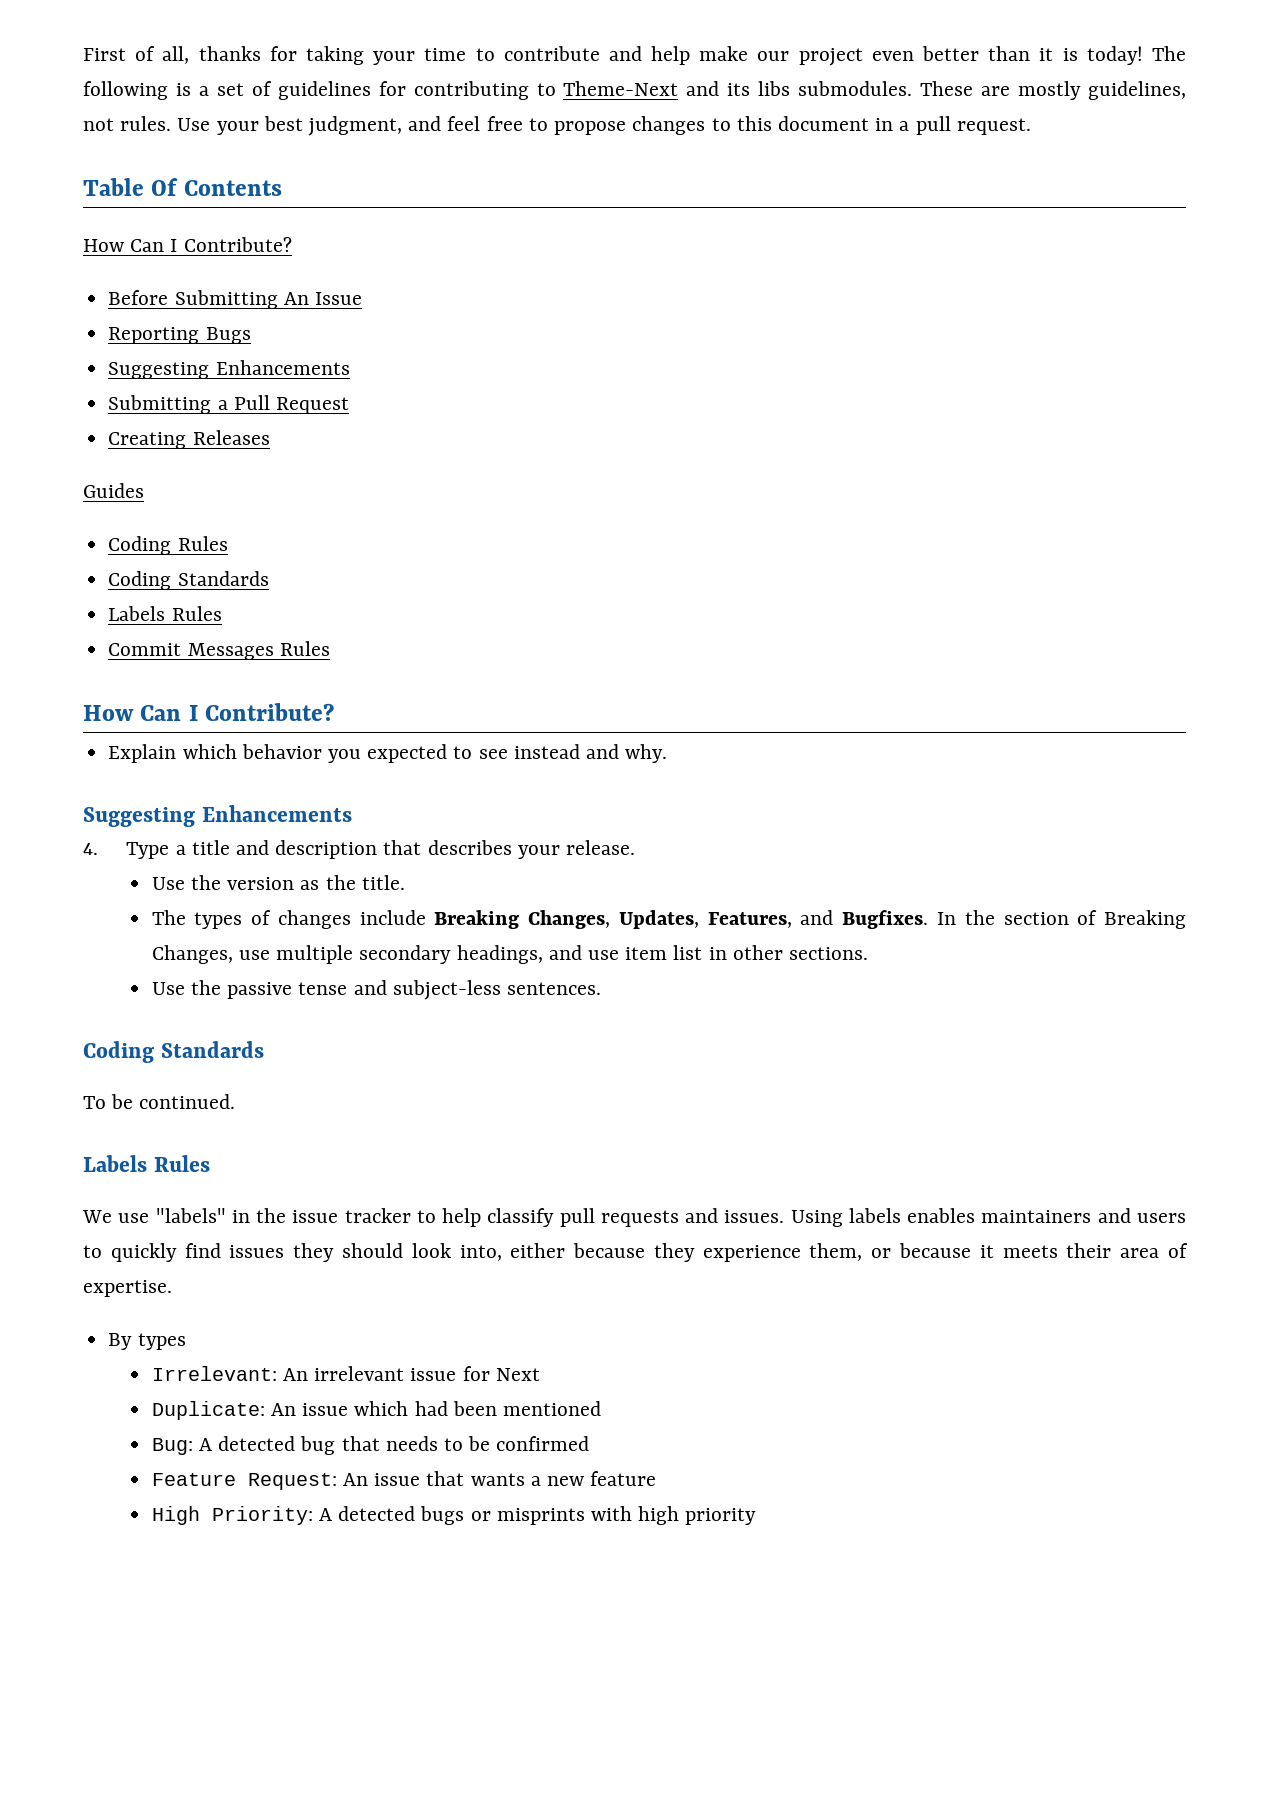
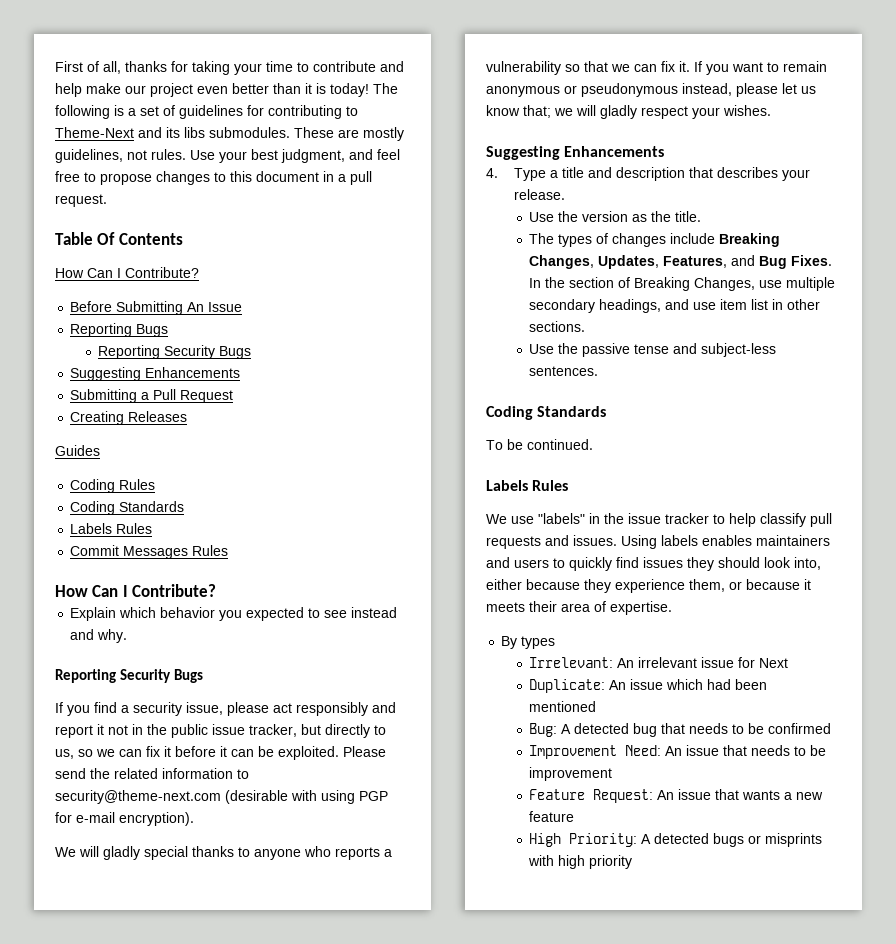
  Reporting Bugs
+ Reporting Security Bugs
  Explain which behavior you expected to see instead and why.
+ Reporting Security Bugs
+ If you find a security issue, please act responsibly and report it not in the public issue tracker, but directly to us, so we can fix it before it can be exploited. Please send the related information to security@theme-next.com (desirable with using PGP for e-mail encryption).
+ We will gladly special thanks to anyone who reports a vulnerability so that we can fix it. If you want to remain anonymous or pseudonymous instead, please let us know that; we will gladly respect your wishes.
- The types of changes include Breaking Changes, Updates, Features, and Bugfixes.
+ The types of changes include Breaking Changes, Updates, Features, and Bug Fixes.
+ Improvement Need: An issue that needs to be improvement

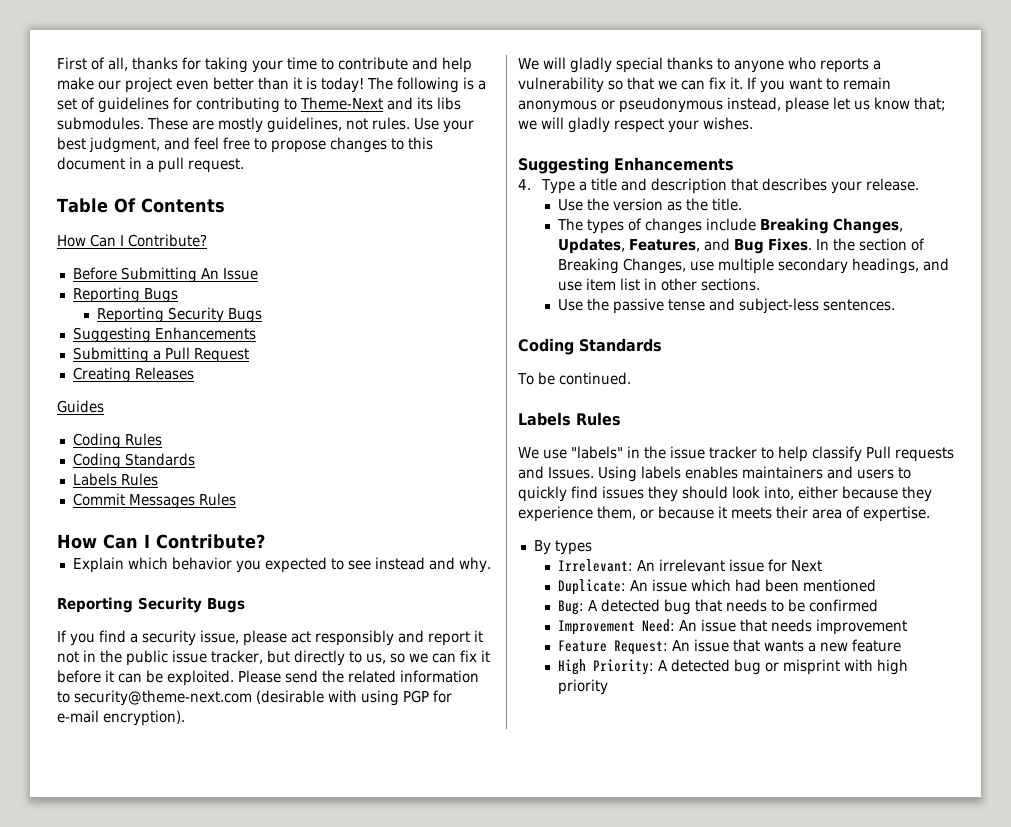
- We use "labels" in the issue tracker to help classify pull requests and issues.
+ We use "labels" in the issue tracker to help classify Pull requests and Issues.
- Improvement Need: An issue that needs to be improvement
+ Improvement Need: An issue that needs improvement
- High Priority: A detected bugs or misprints with high priority
+ High Priority: A detected bug or misprint with high priority

